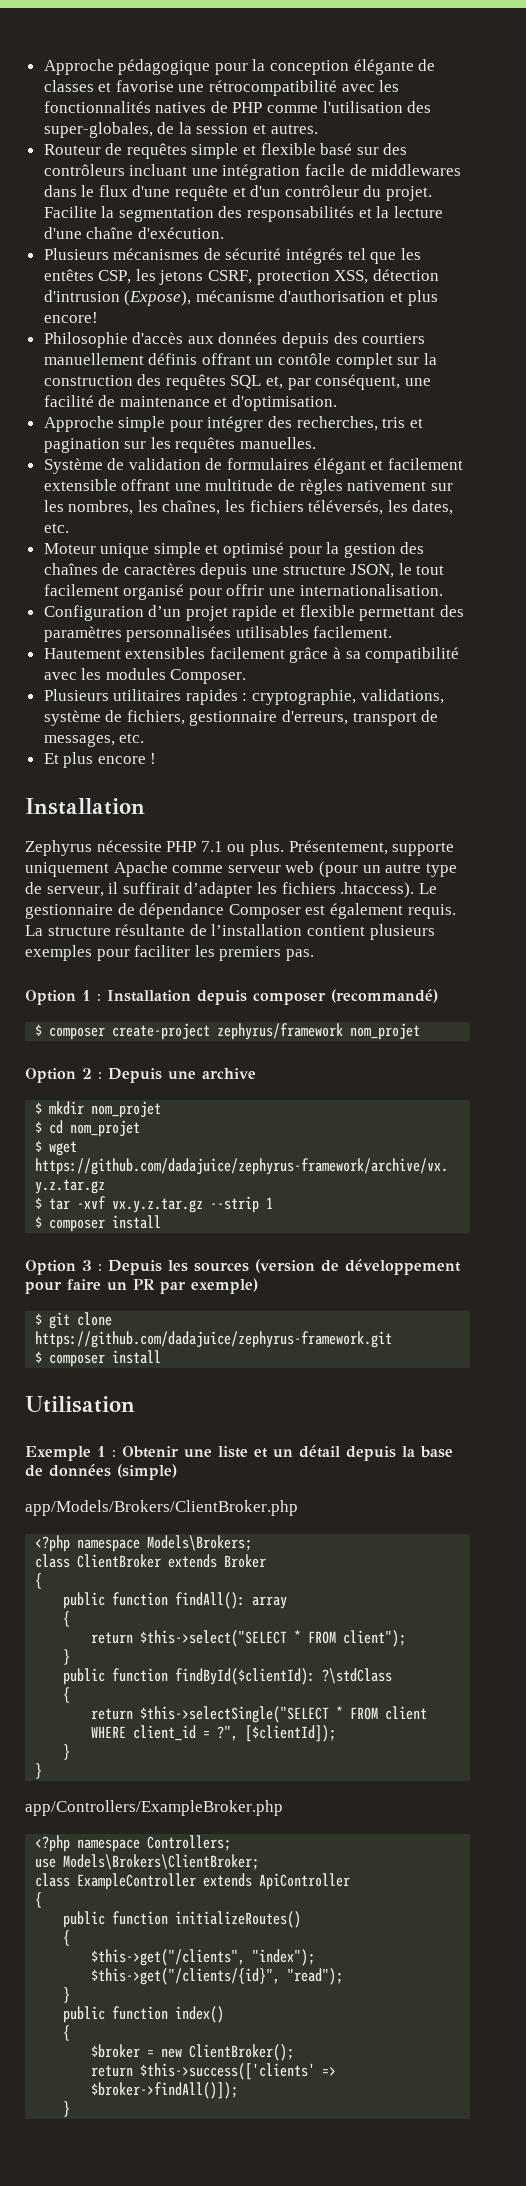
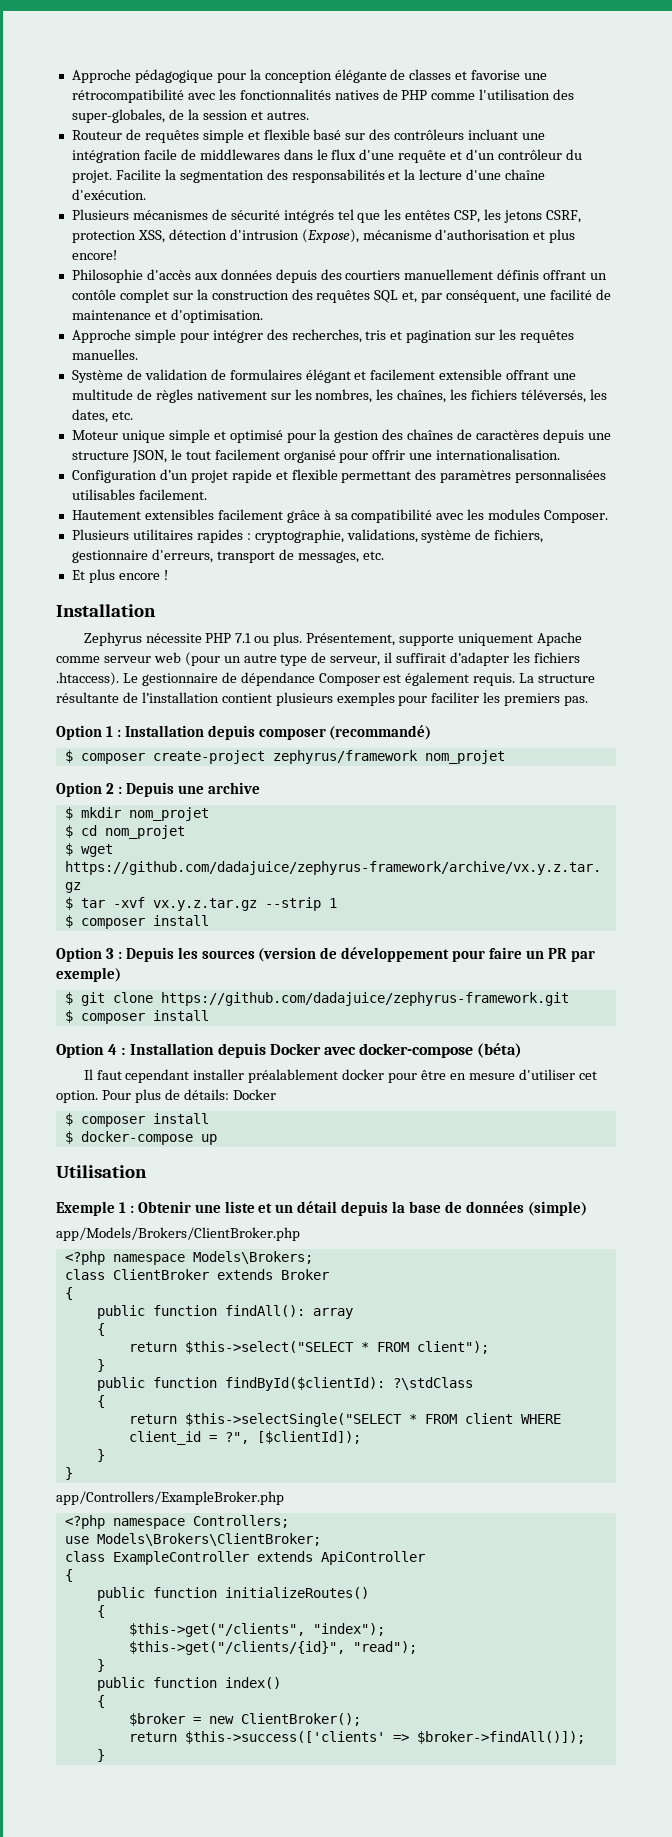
+ Option 4 : Installation depuis Docker avec docker-compose (béta)
+ Il faut cependant installer préalablement docker pour être en mesure d'utiliser cet option. Pour plus de détails: Docker
+ $ composer install
+ $ docker-compose up

